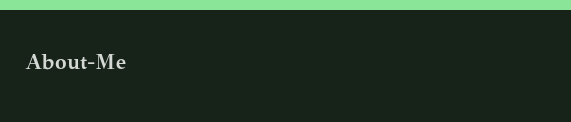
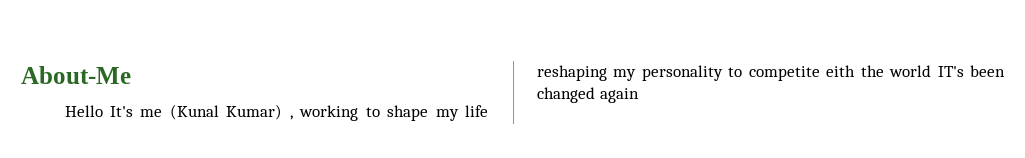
+ Hello It's me (Kunal Kumar) , working to shape my life reshaping my personality to competite eith the world IT's been changed again

